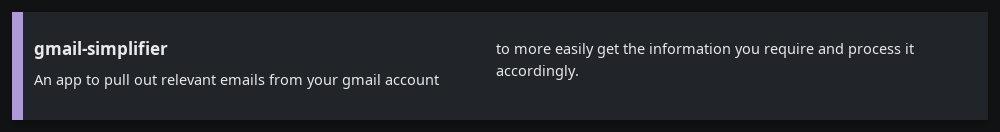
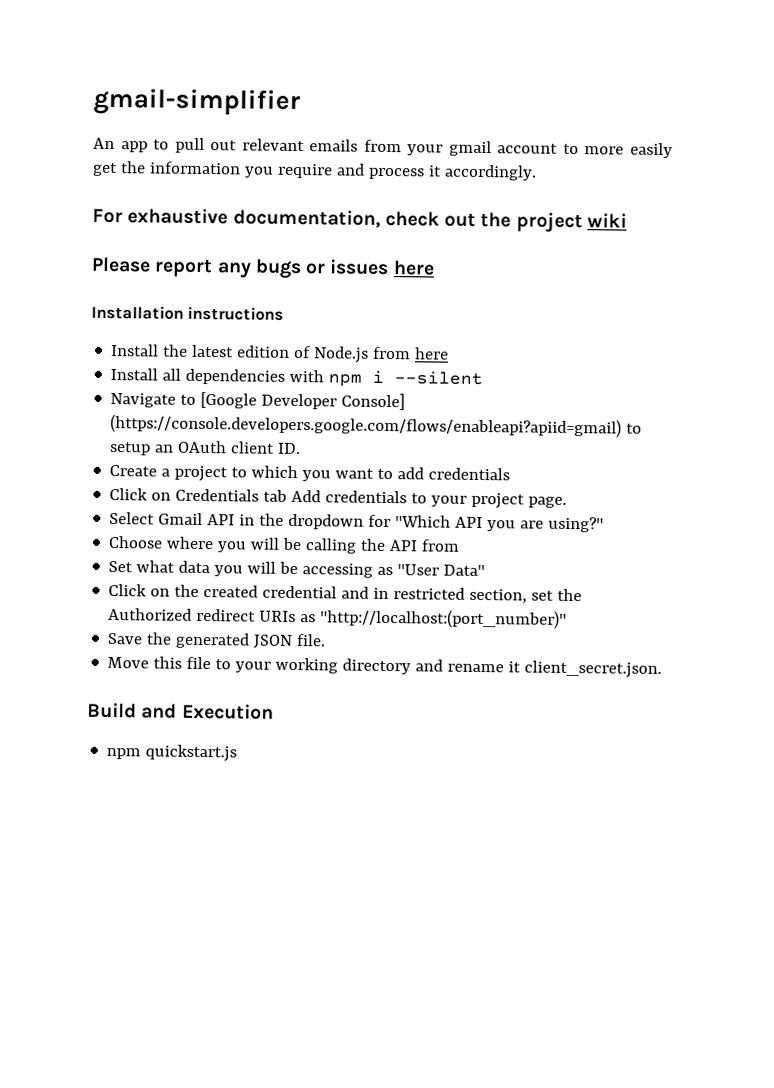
+ For exhaustive documentation, check out the project wiki
+ Please report any bugs or issues here
+ Installation instructions
+ Install the latest edition of Node.js from here
+ Install all dependencies with npm i --silent
+ Navigate to [Google Developer Console] (https://console.developers.google.com/flows/enableapi?apiid=gmail) to setup an OAuth client ID.
+ Create a project to which you want to add credentials
+ Click on Credentials tab Add credentials to your project page.
+ Select Gmail API in the dropdown for "Which API you are using?"
+ Choose where you will be calling the API from
+ Set what data you will be accessing as "User Data"
+ Click on the created credential and in restricted section, set the Authorized redirect URIs as "http://localhost:(port_number)"
+ Save the generated JSON file.
+ Move this file to your working directory and rename it client_secret.json.
+ Build and Execution
+ npm quickstart.js

